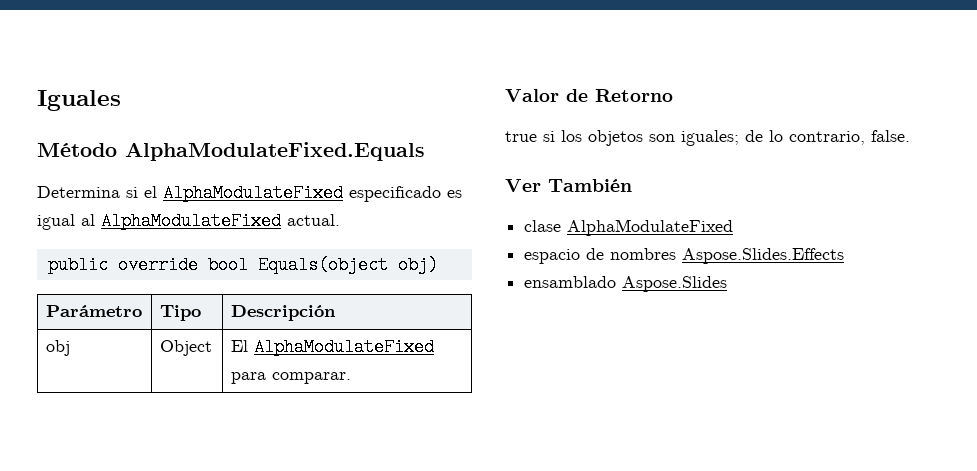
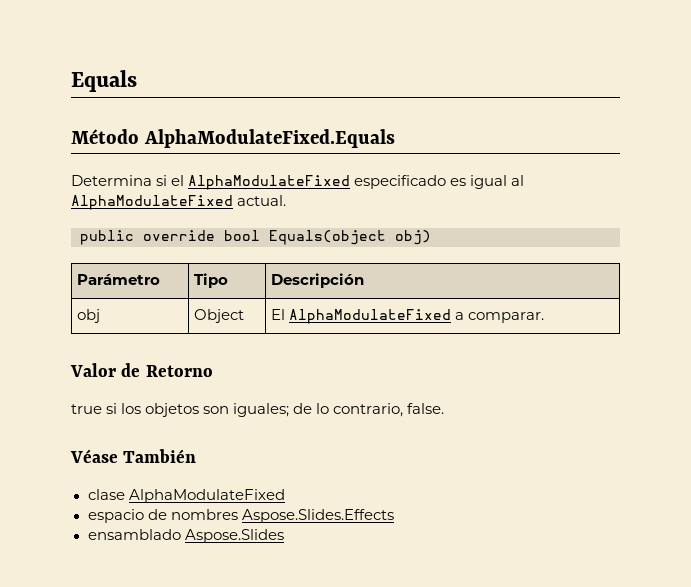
- Iguales
+ Equals
- obj | Object | El AlphaModulateFixed para comparar.
+ obj | Object | El AlphaModulateFixed a comparar.
- Ver También
+ Véase También

